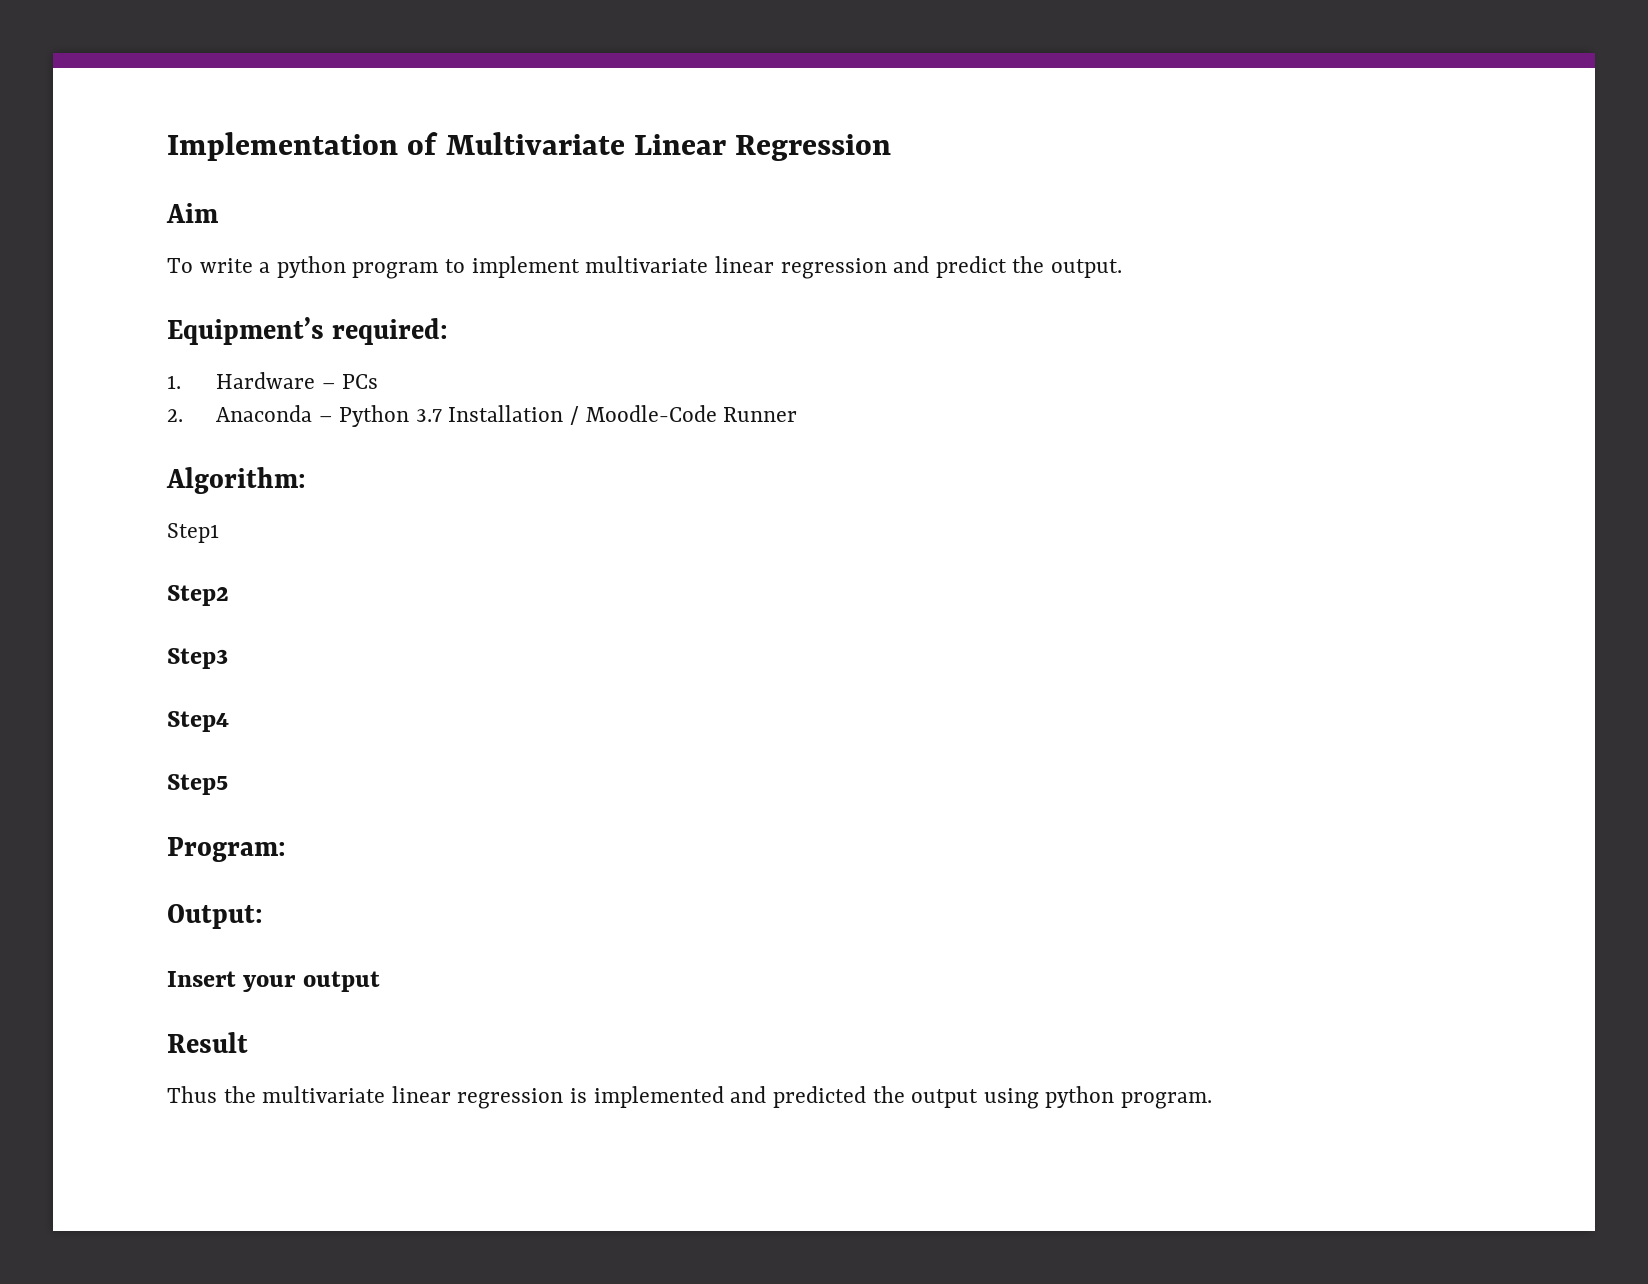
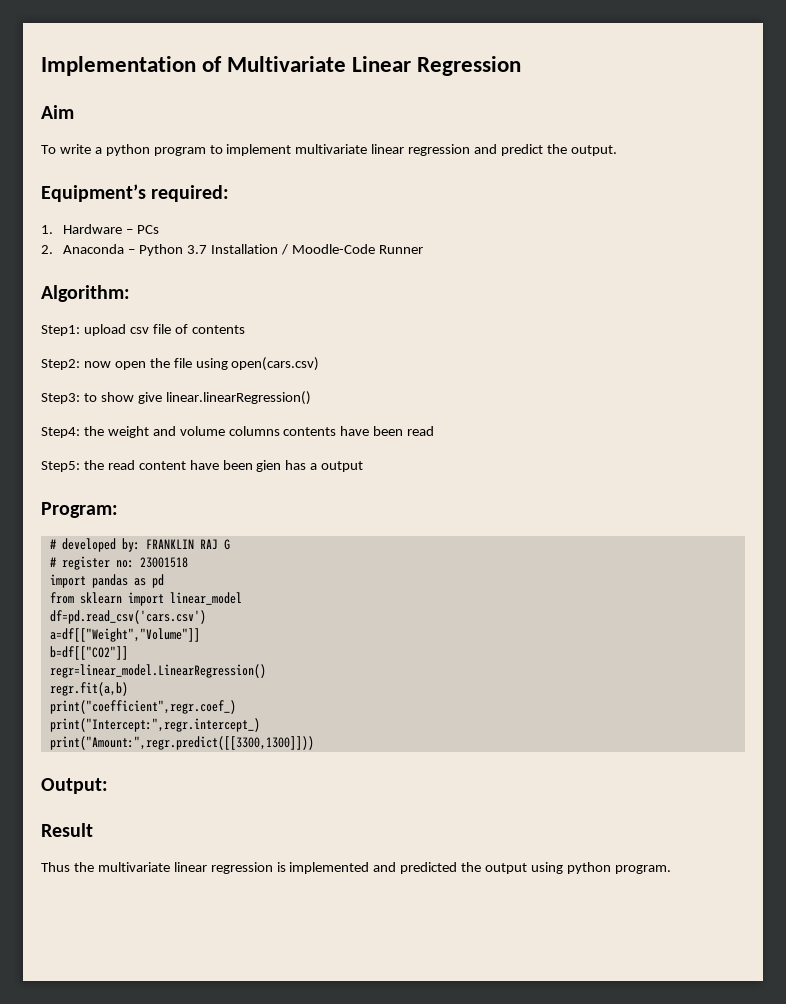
- Step1
- Step2
- Step3
- Step4
- Step5
+ Step1: upload csv file of contents
+ Step2: now open the file using open(cars.csv)
+ Step3: to show give linear.linearRegression()
+ Step4: the weight and volume columns contents have been read
+ Step5: the read content have been gien has a output
  Program:
+ # developed by: FRANKLIN RAJ G
+ # register no: 23001518
+ import pandas as pd
+ from sklearn import linear_model
+ df=pd.read_csv('cars.csv')
+ a=df[["Weight","Volume"]]
+ b=df[["CO2"]]
+ regr=linear_model.LinearRegression()
+ regr.fit(a,b)
+ print("coefficient",regr.coef_)
+ print("Intercept:",regr.intercept_)
+ print("Amount:",regr.predict([[3300,1300]]))
  Output:
- Insert your output

